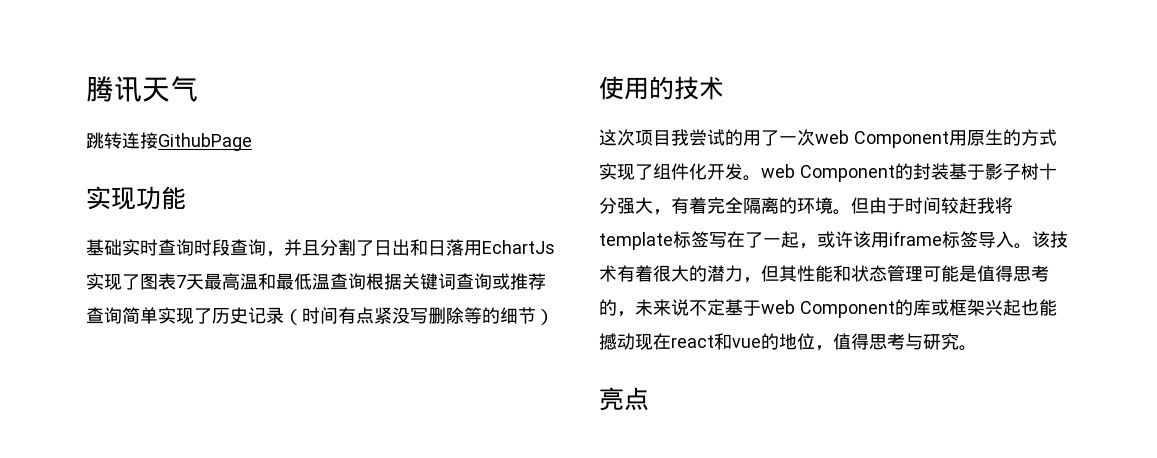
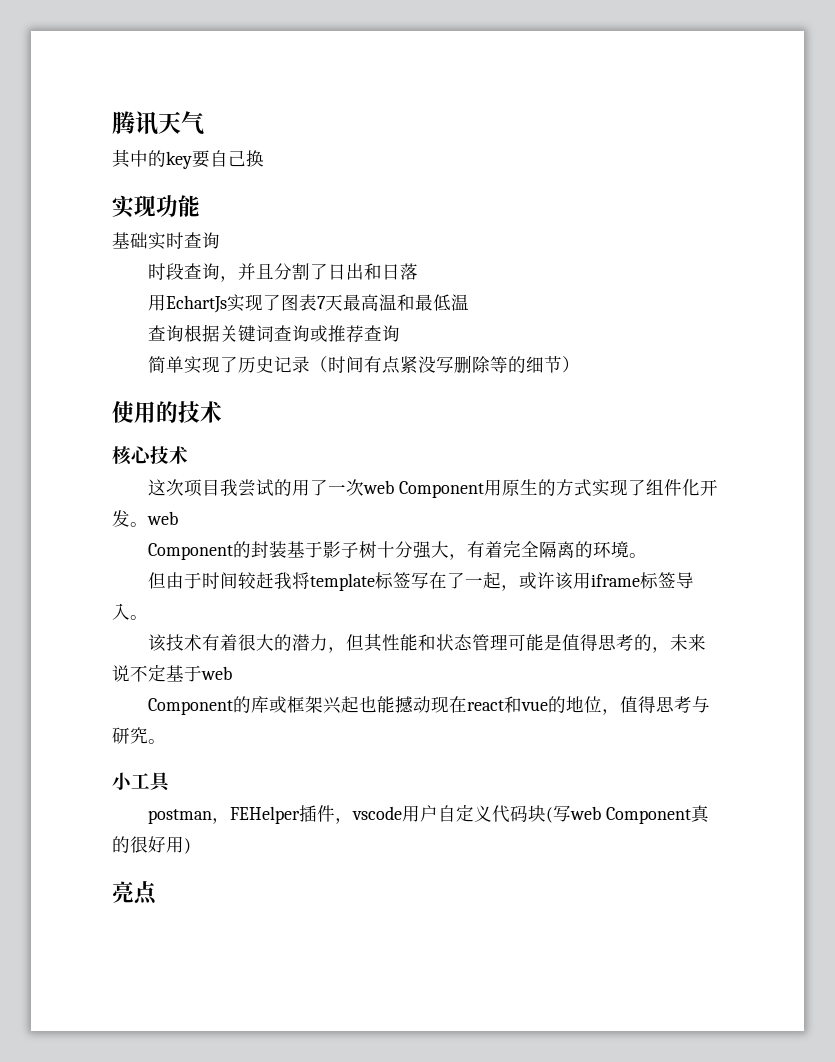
- 跳转连接GithubPage
+ 其中的key要自己换
- 基础实时查询时段查询，并且分割了日出和日落用EchartJs实现了图表7天最高温和最低温查询根据关键词查询或推荐查询简单实现了历史记录（时间有点紧没写删除等的细节）
+ 基础实时查询
+ 时段查询，并且分割了日出和日落
+ 用EchartJs实现了图表7天最高温和最低温
+ 查询根据关键词查询或推荐查询
+ 简单实现了历史记录（时间有点紧没写删除等的细节）
+ 核心技术
- 这次项目我尝试的用了一次web Component用原生的方式实现了组件化开发。web Component的封装基于影子树十分强大，有着完全隔离的环境。但由于时间较赶我将template标签写在了一起，或许该用iframe标签导入。该技术有着很大的潜力，但其性能和状态管理可能是值得思考的，未来说不定基于web Component的库或框架兴起也能撼动现在react和vue的地位，值得思考与研究。
+ 这次项目我尝试的用了一次web Component用原生的方式实现了组件化开发。web
+ Component的封装基于影子树十分强大，有着完全隔离的环境。
+ 但由于时间较赶我将template标签写在了一起，或许该用iframe标签导入。
+ 该技术有着很大的潜力，但其性能和状态管理可能是值得思考的，未来说不定基于web
+ Component的库或框架兴起也能撼动现在react和vue的地位，值得思考与研究。
+ 小工具
+ postman，FEHelper插件，vscode用户自定义代码块(写web Component真的很好用)

